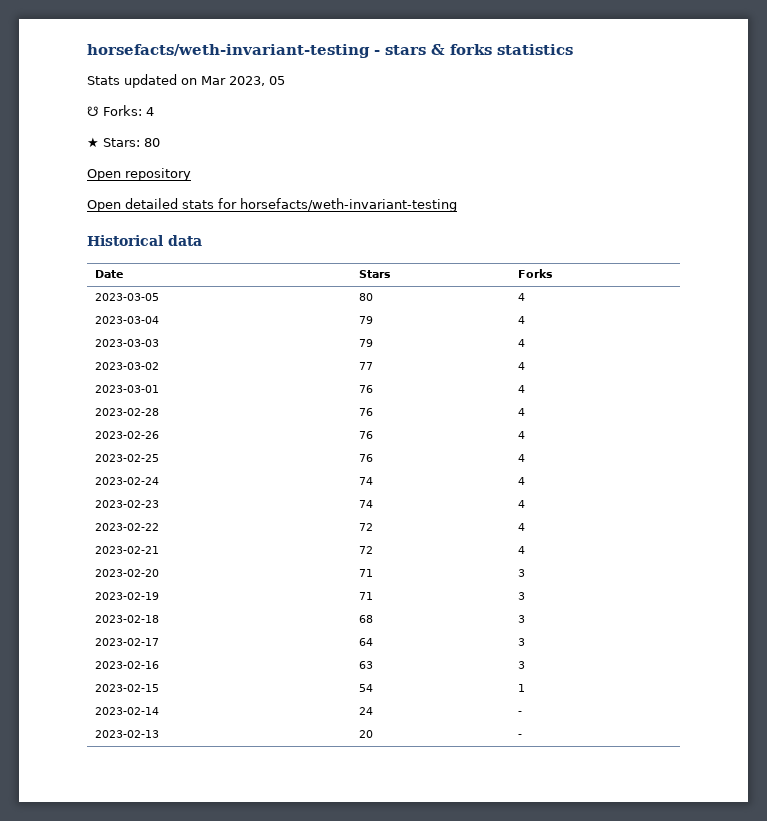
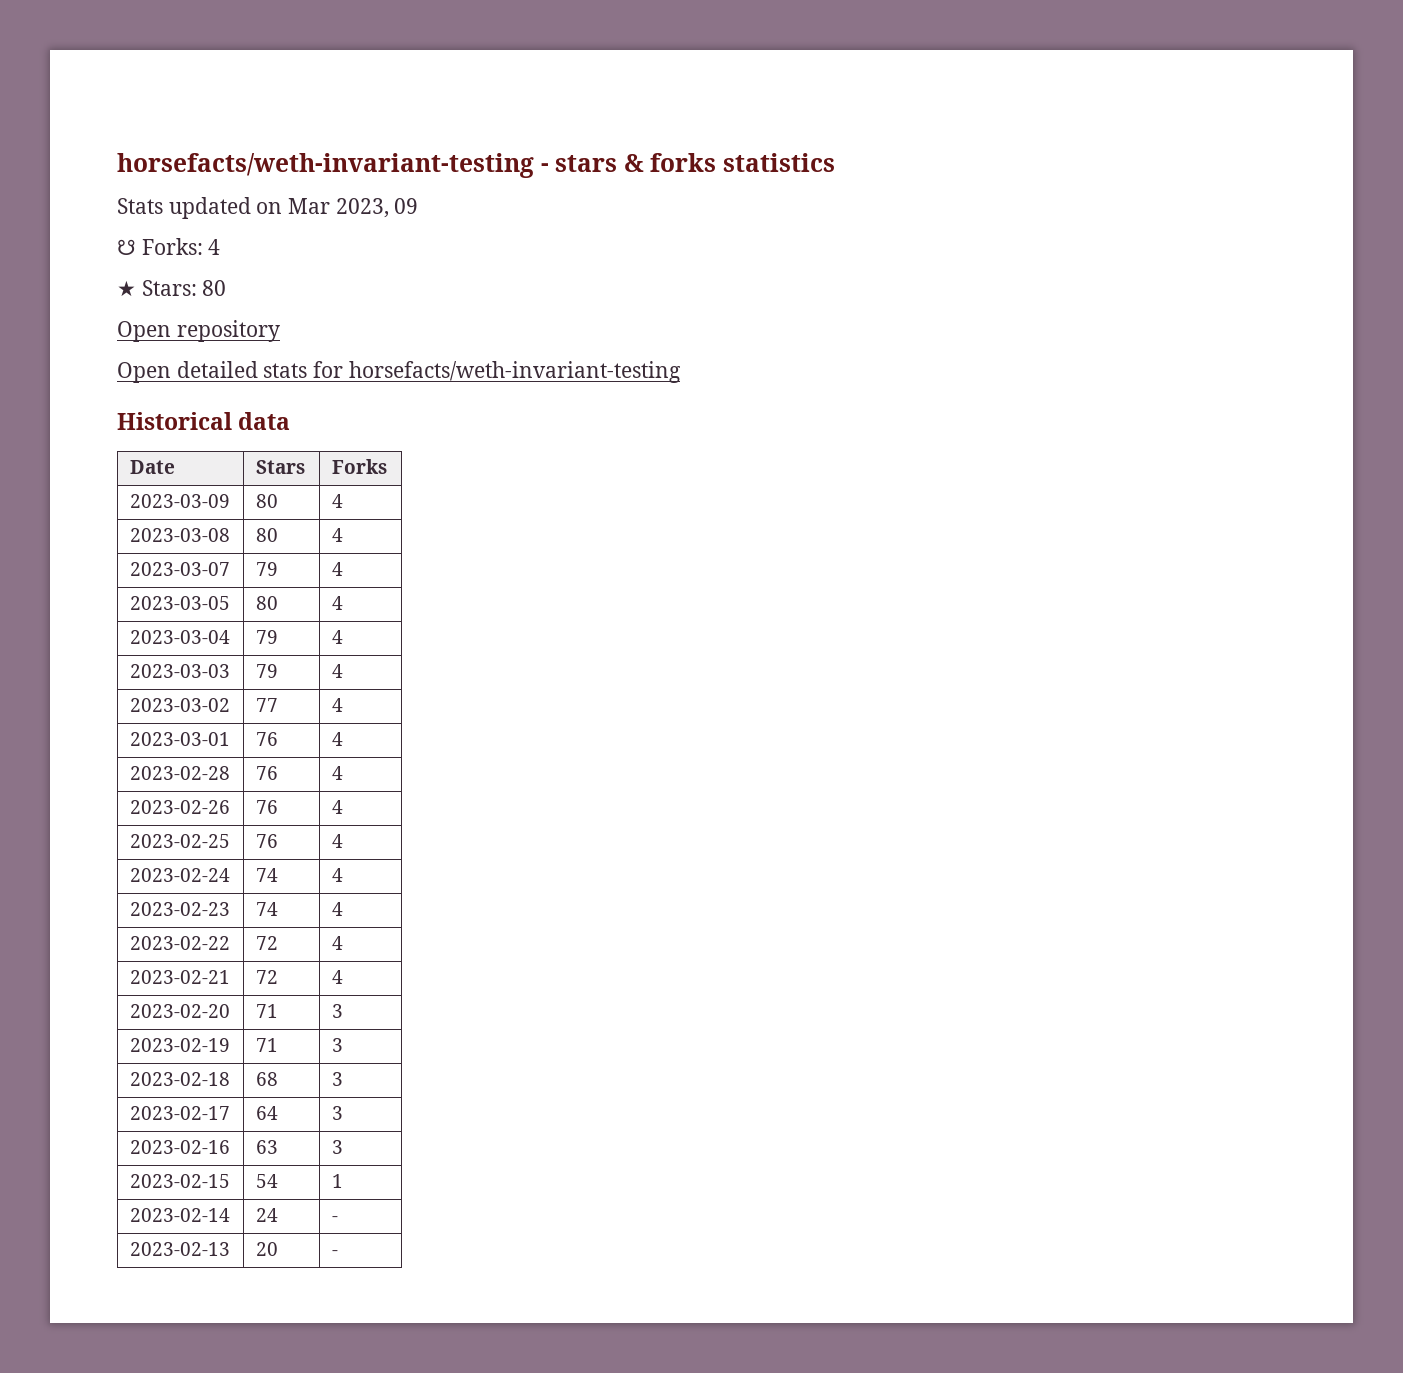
- Stats updated on Mar 2023, 05
+ Stats updated on Mar 2023, 09
+ 2023-03-09 | 80 | 4
+ 2023-03-08 | 80 | 4
+ 2023-03-07 | 79 | 4

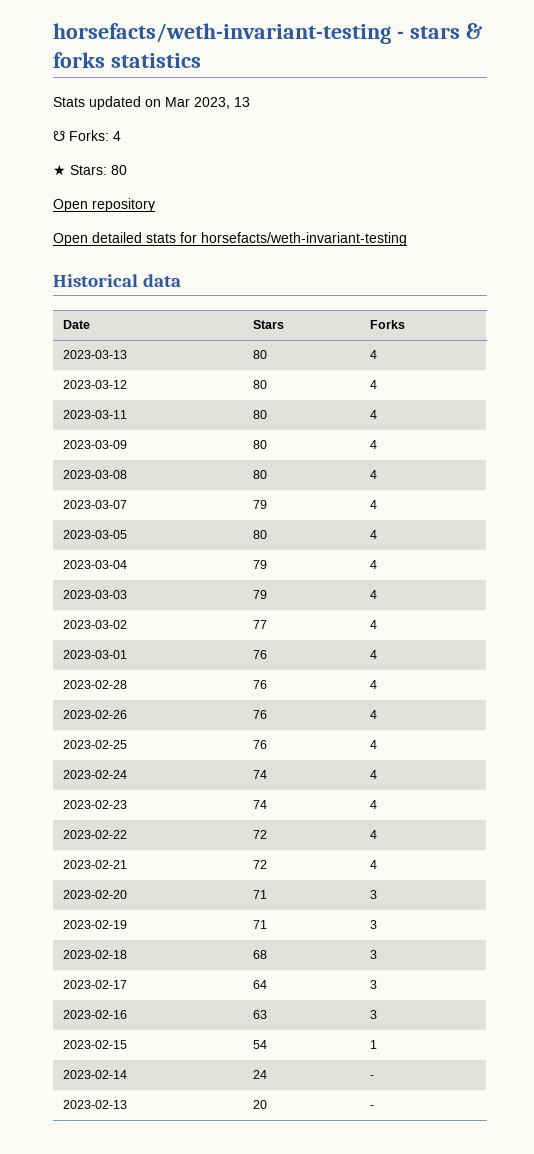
- Stats updated on Mar 2023, 09
+ Stats updated on Mar 2023, 13
+ 2023-03-13 | 80 | 4
+ 2023-03-12 | 80 | 4
+ 2023-03-11 | 80 | 4

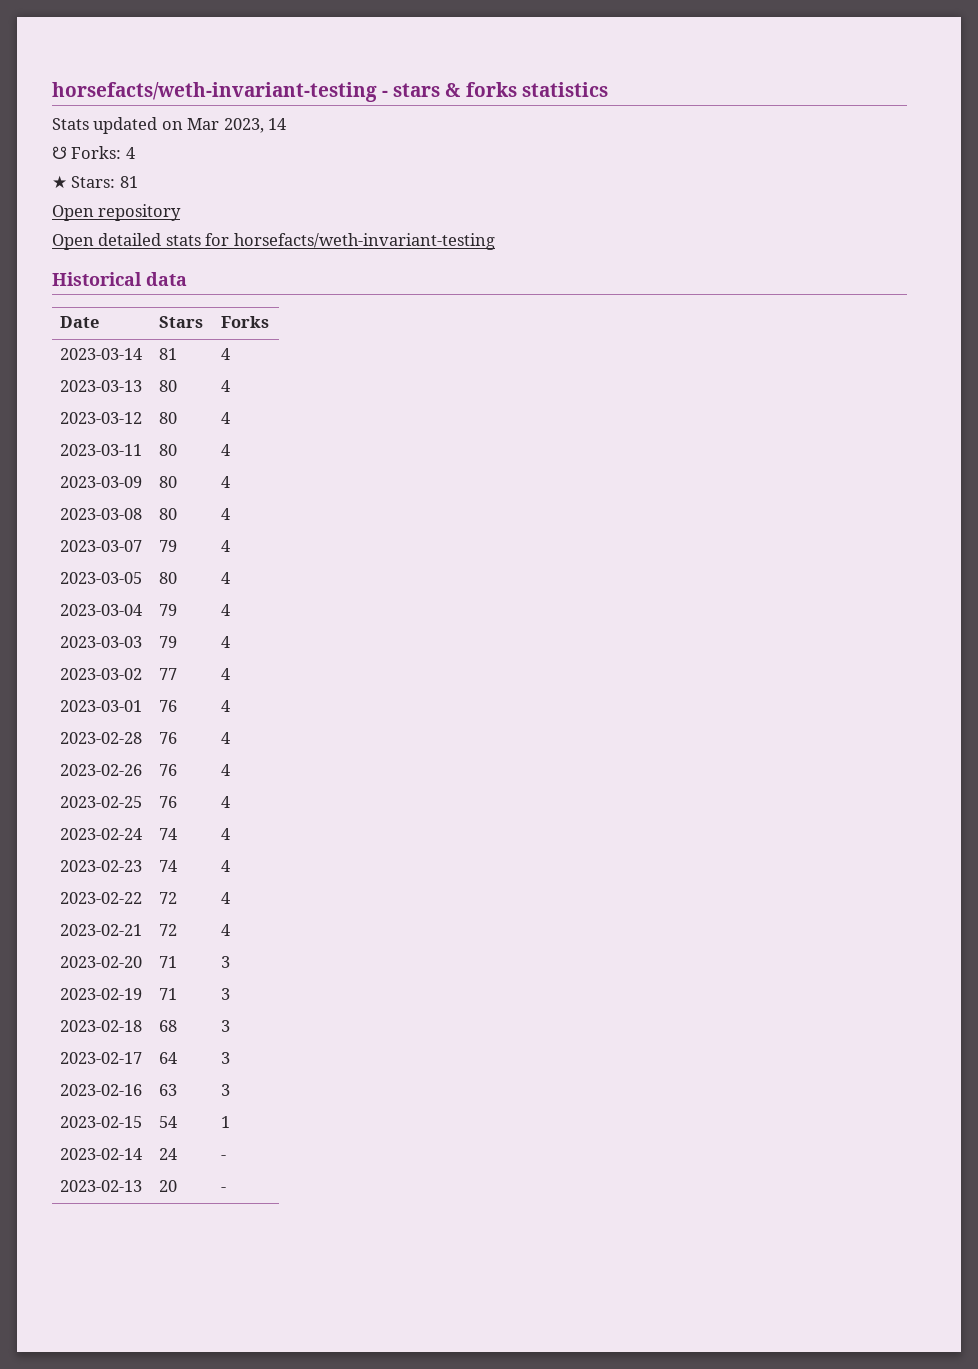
- Stats updated on Mar 2023, 13
+ Stats updated on Mar 2023, 14
- ★ Stars: 80
+ ★ Stars: 81
+ 2023-03-14 | 81 | 4

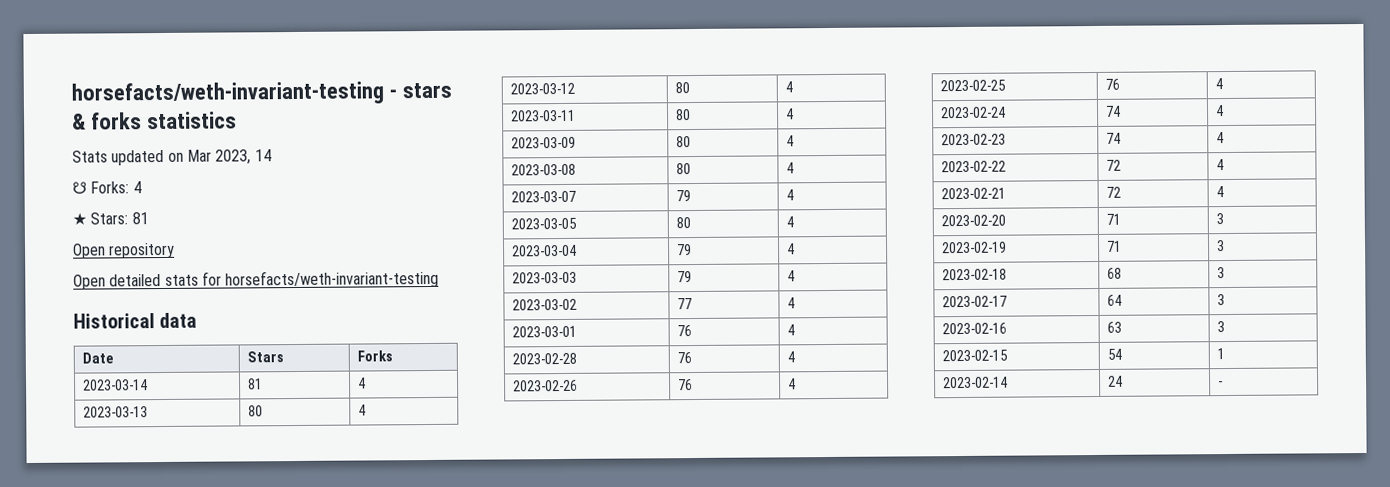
- 2023-02-13 | 20 | -

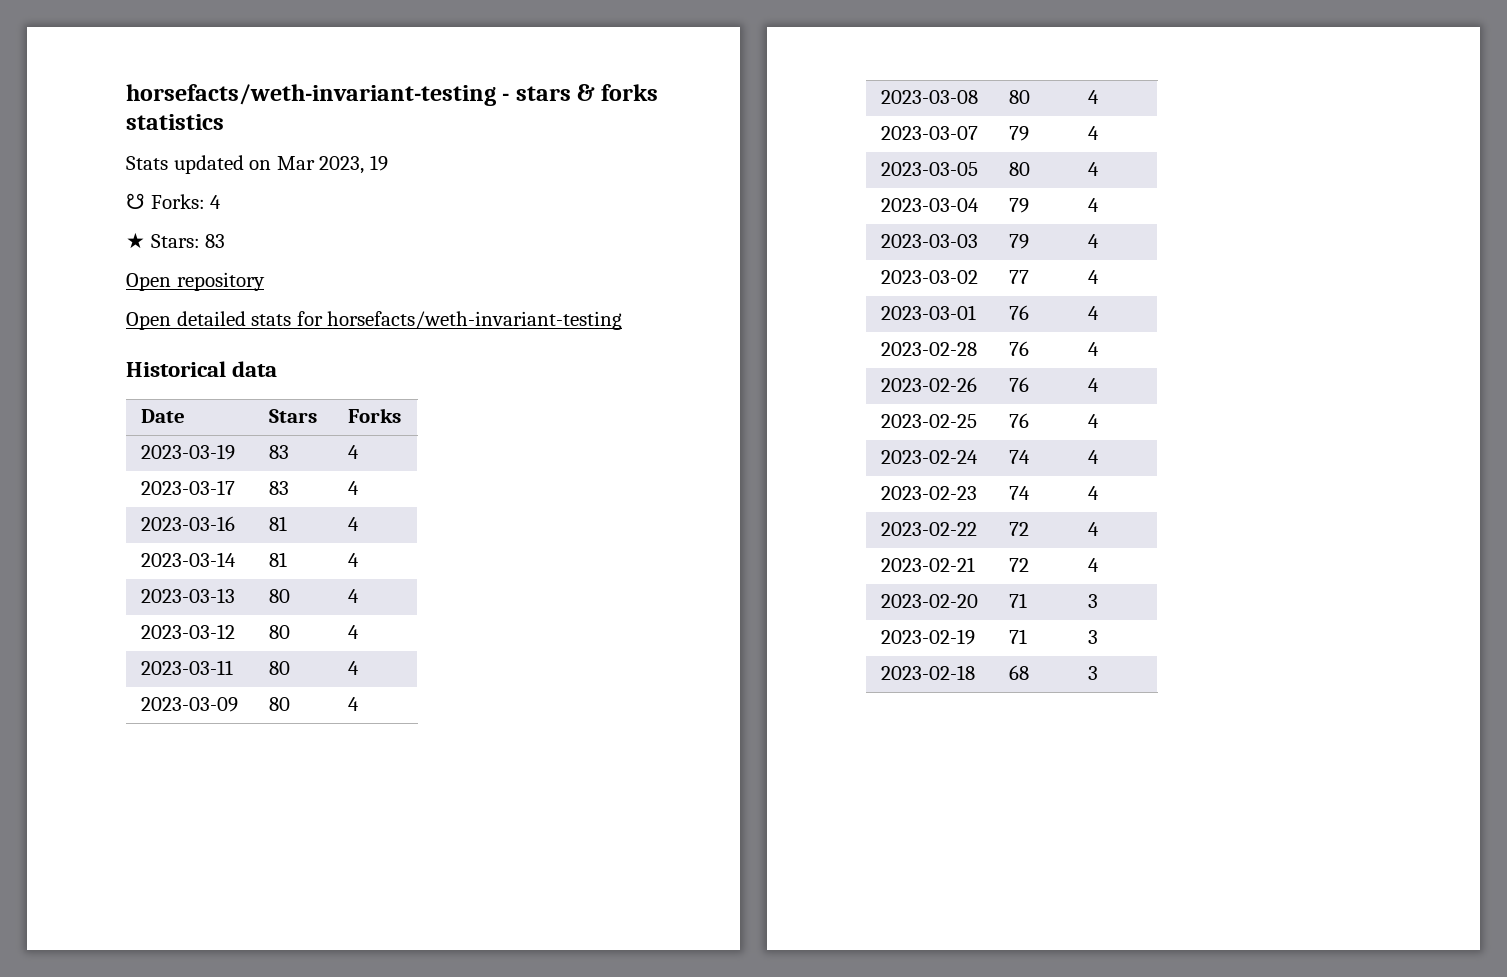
- Stats updated on Mar 2023, 14
+ Stats updated on Mar 2023, 19
- ★ Stars: 81
+ ★ Stars: 83
+ 2023-03-19 | 83 | 4
+ 2023-03-17 | 83 | 4
+ 2023-03-16 | 81 | 4
- 2023-02-17 | 64 | 3
- 2023-02-16 | 63 | 3
- 2023-02-15 | 54 | 1
- 2023-02-14 | 24 | -

